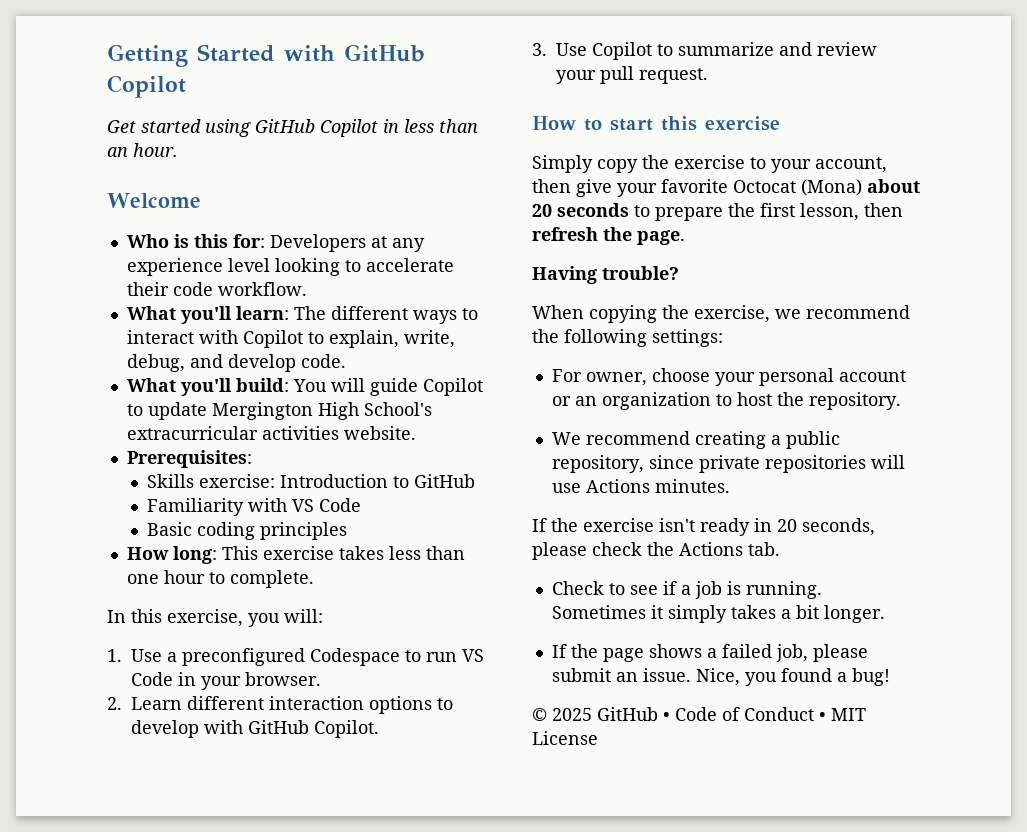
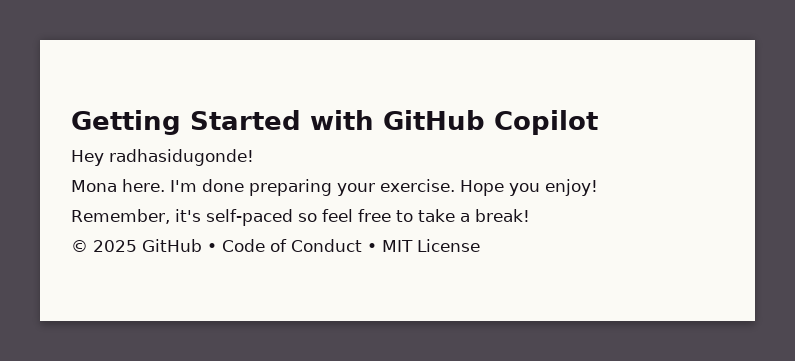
- Get started using GitHub Copilot in less than an hour.
- Welcome
- Who is this for: Developers at any experience level looking to accelerate their code workflow.
- What you'll learn: The different ways to interact with Copilot to explain, write, debug, and develop code.
- What you'll build: You will guide Copilot to update Mergington High School's extracurricular activities website.
- Prerequisites:
- Skills exercise: Introduction to GitHub
- Familiarity with VS Code
- Basic coding principles
- How long: This exercise takes less than one hour to complete.
- In this exercise, you will:
- 1. Use a preconfigured Codespace to run VS Code in your browser.
- 2. Learn different interaction options to develop with GitHub Copilot.
- 3. Use Copilot to summarize and review your pull request.
- How to start this exercise
- Simply copy the exercise to your account, then give your favorite Octocat (Mona) about 20 seconds to prepare the first lesson, then refresh the page.
- Having trouble?
- When copying the exercise, we recommend the following settings:
- For owner, choose your personal account or an organization to host the repository.
- We recommend creating a public repository, since private repositories will use Actions minutes.
- If the exercise isn't ready in 20 seconds, please check the Actions tab.
- Check to see if a job is running. Sometimes it simply takes a bit longer.
- If the page shows a failed job, please submit an issue. Nice, you found a bug!
+ Hey radhasidugonde!
+ Mona here. I'm done preparing your exercise. Hope you enjoy!
+ Remember, it's self-paced so feel free to take a break!

